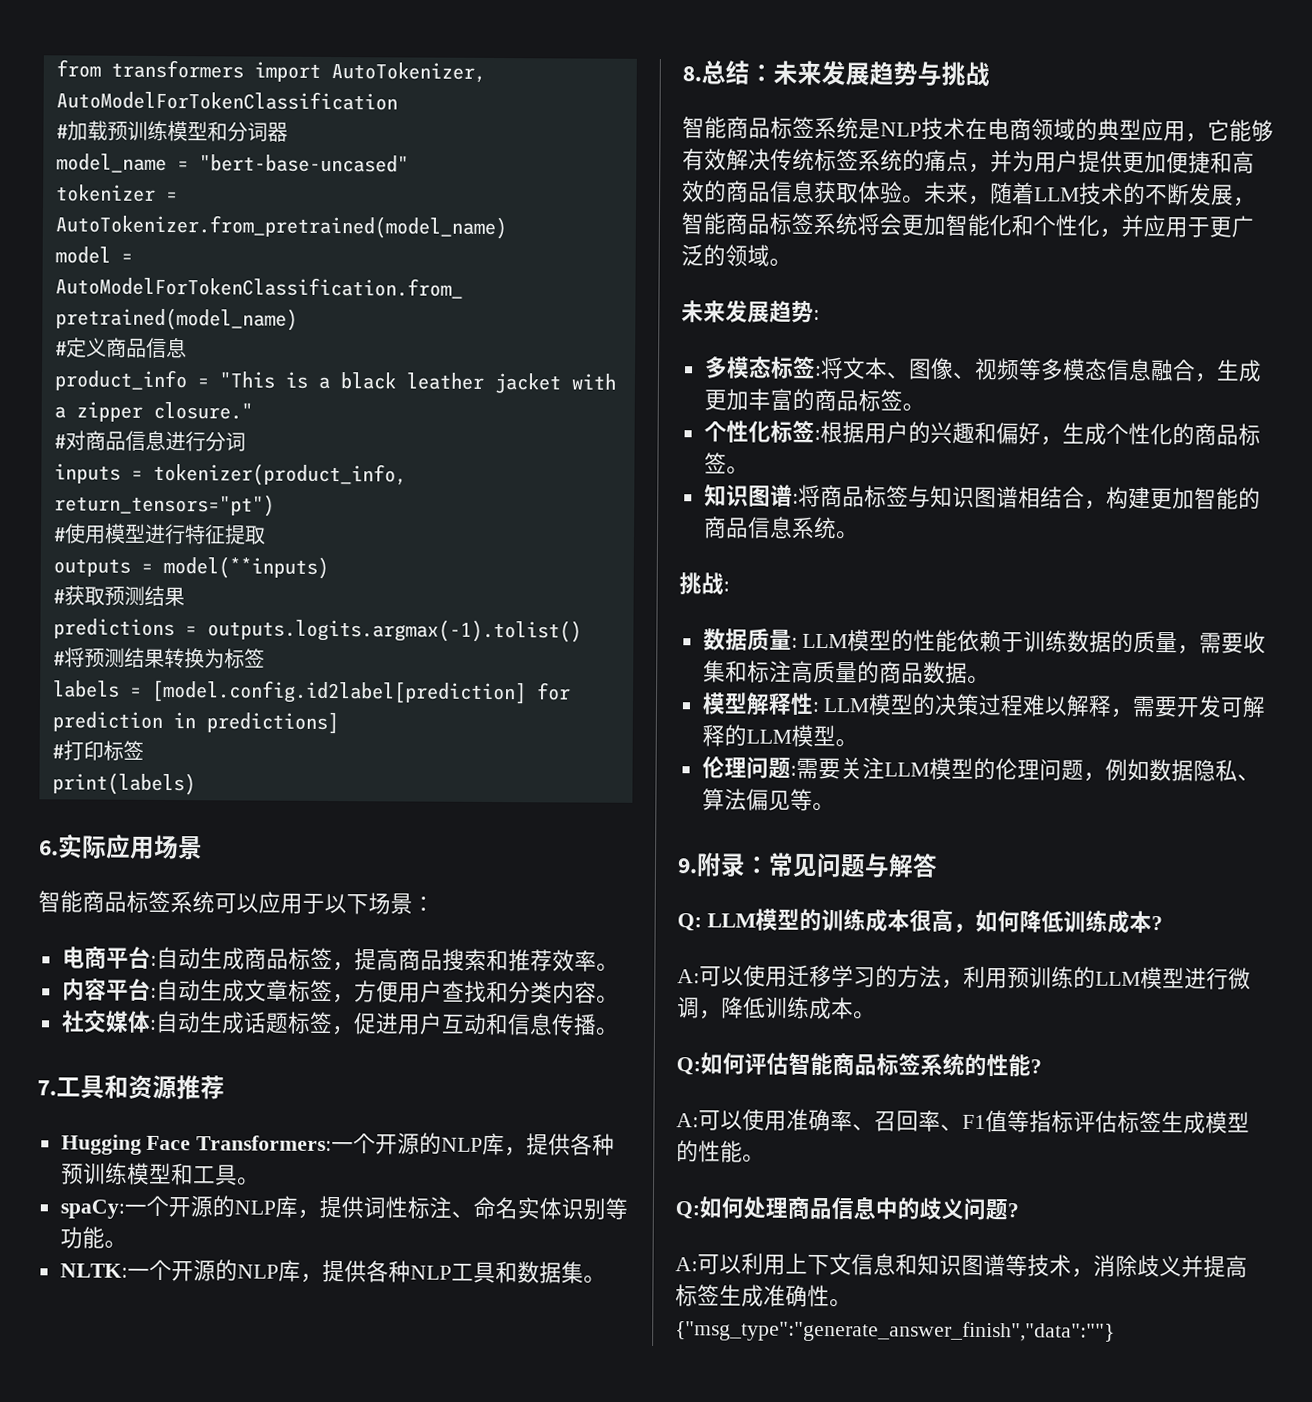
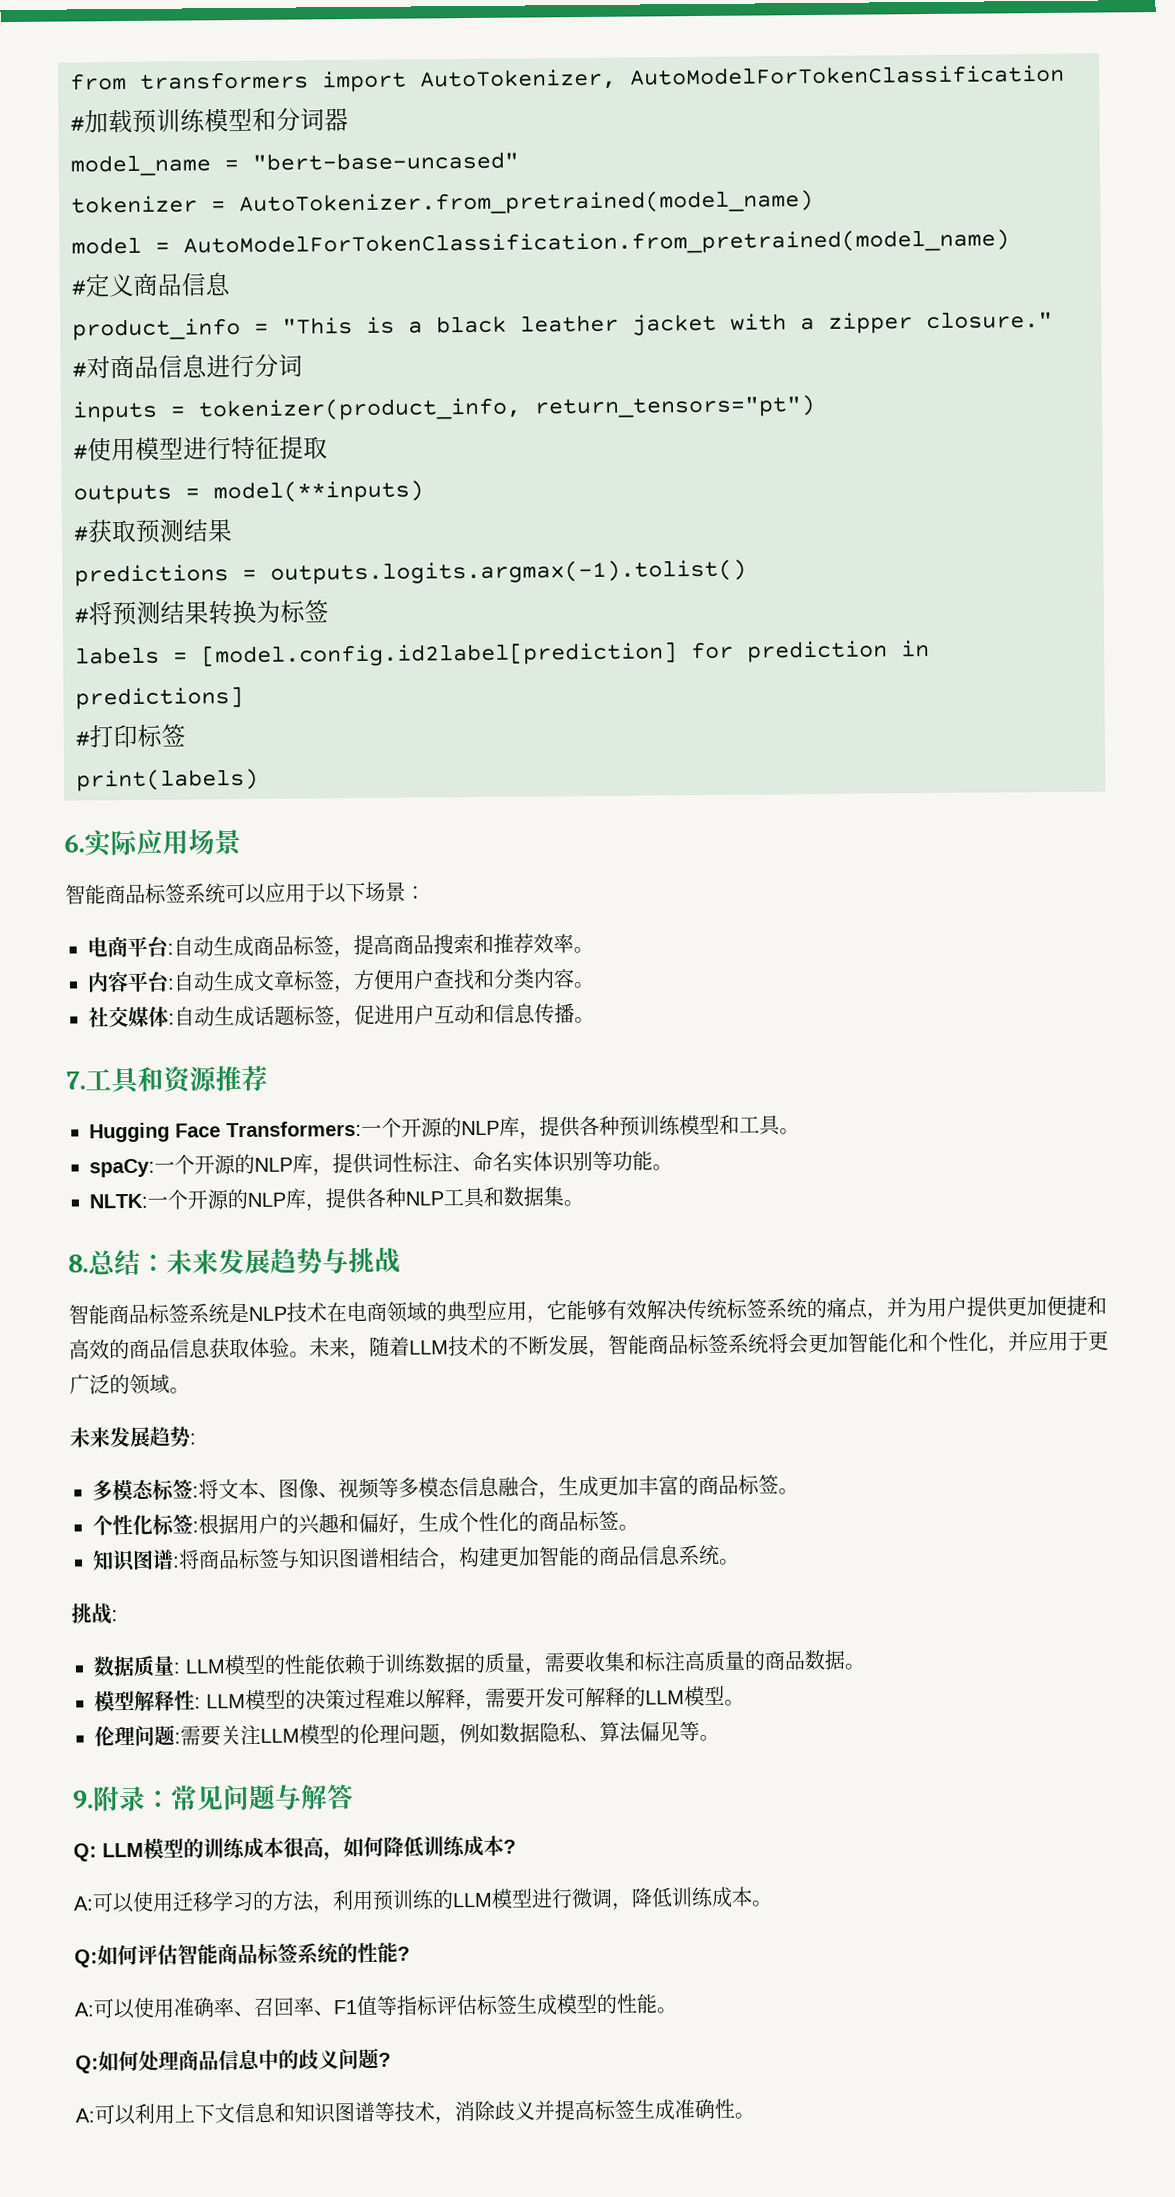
- {"msg_type":"generate_answer_finish","data":""}

